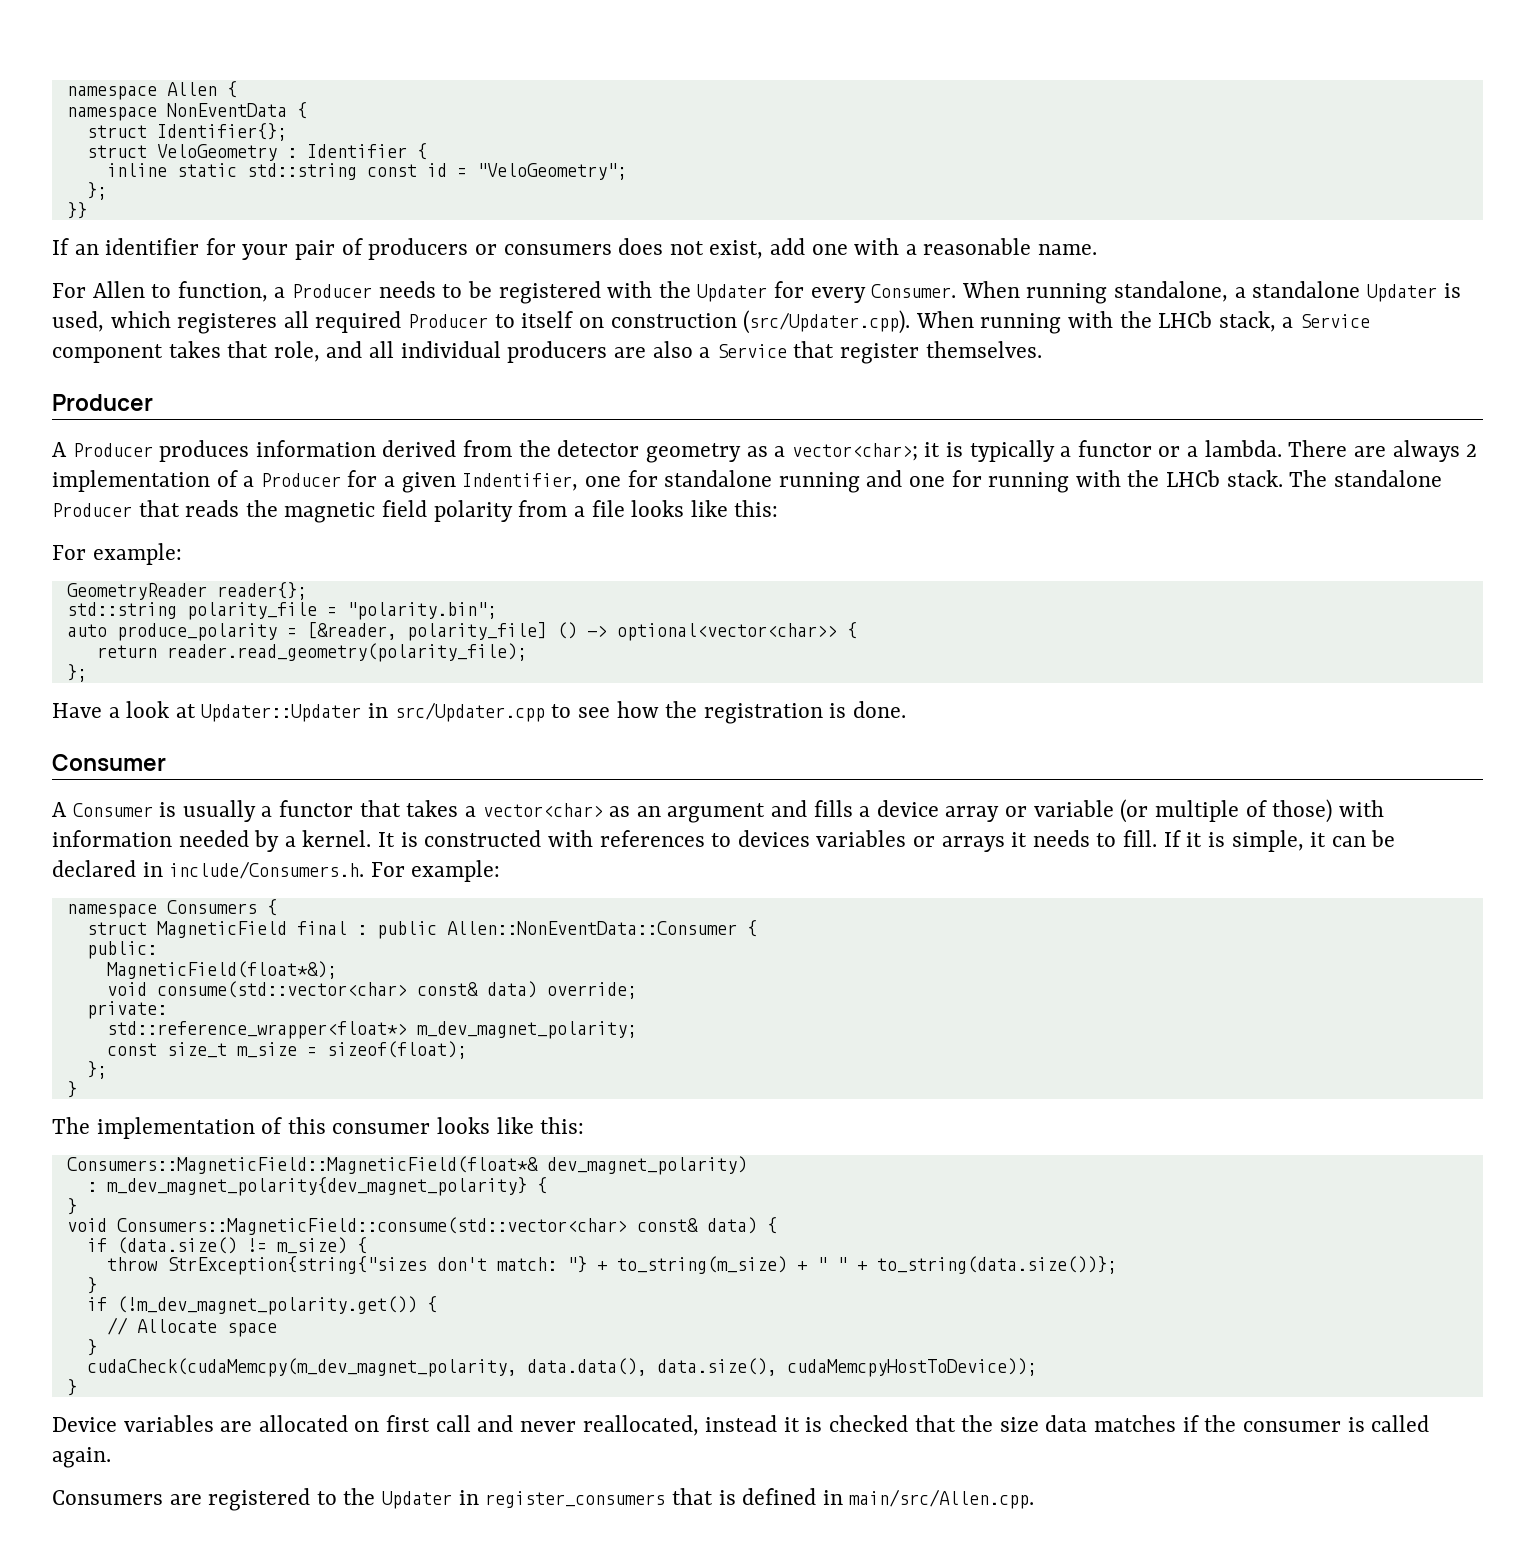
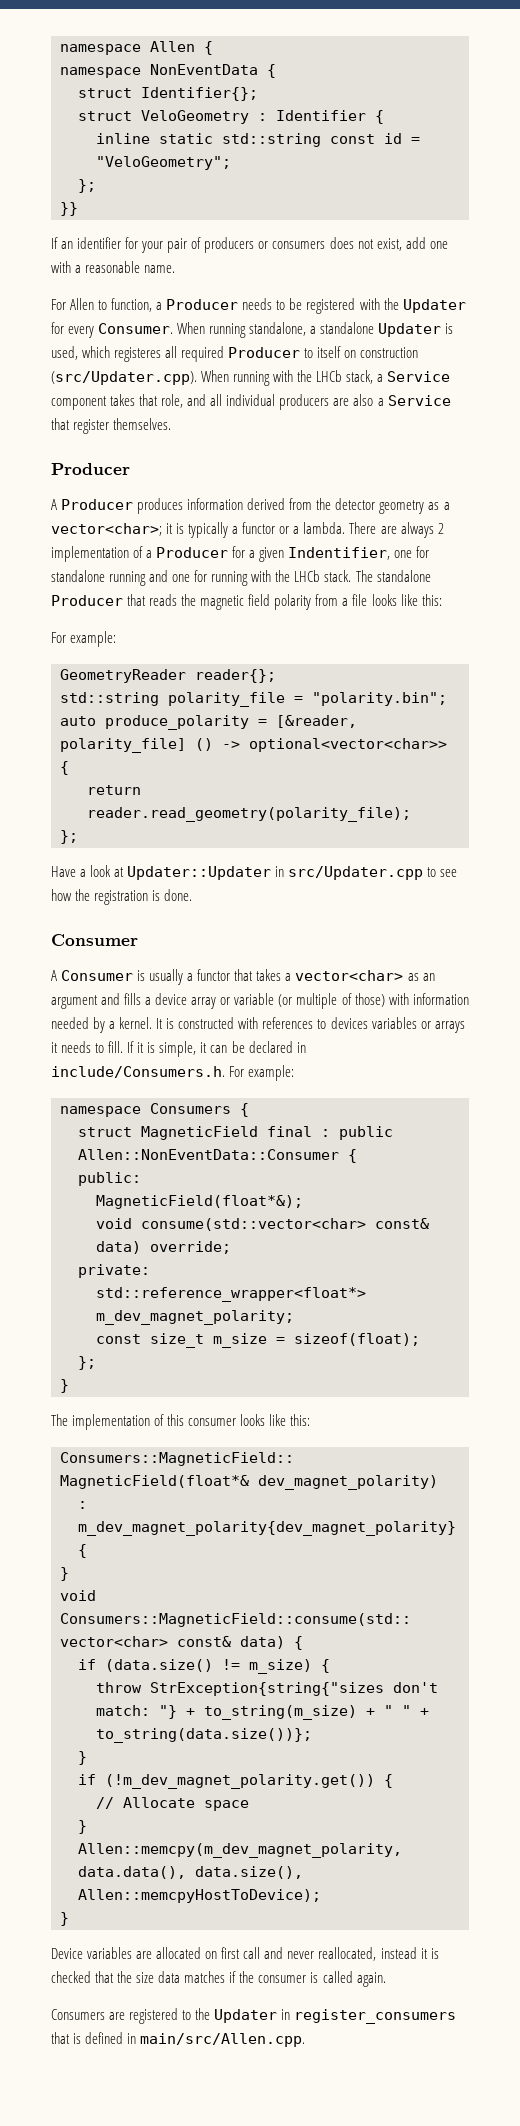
- cudaCheck(cudaMemcpy(m_dev_magnet_polarity, data.data(), data.size(), cudaMemcpyHostToDevice));
+ Allen::memcpy(m_dev_magnet_polarity, data.data(), data.size(), Allen::memcpyHostToDevice);

